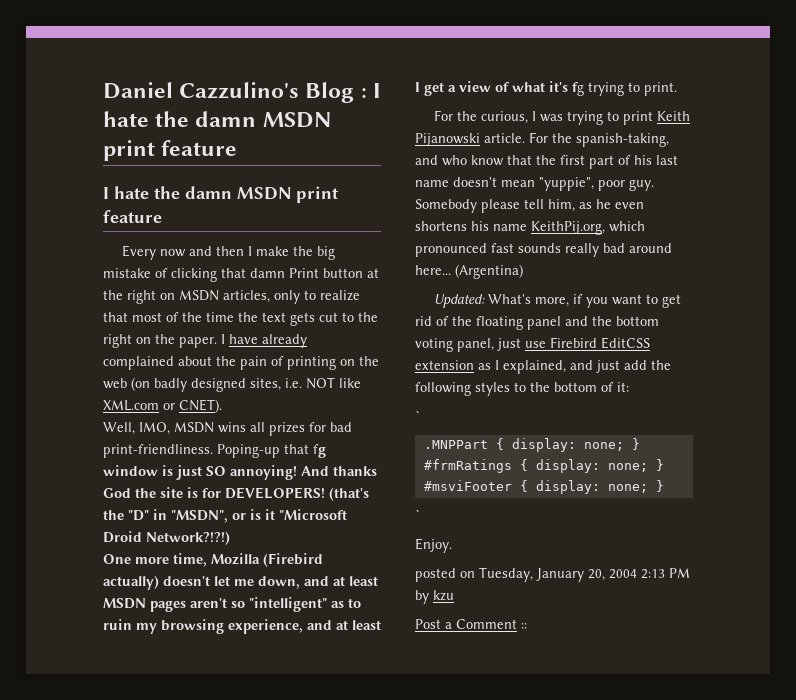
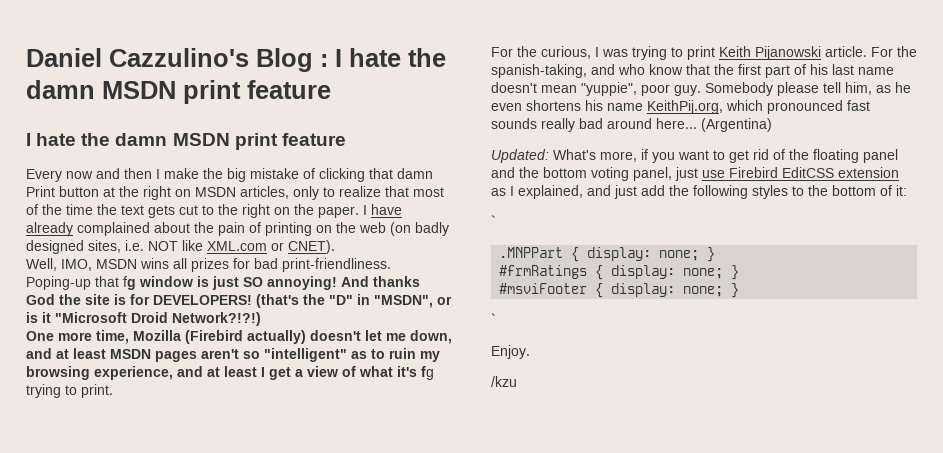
- posted on Tuesday, January 20, 2004 2:13 PM by kzu
- Post a Comment ::
+ /kzu

